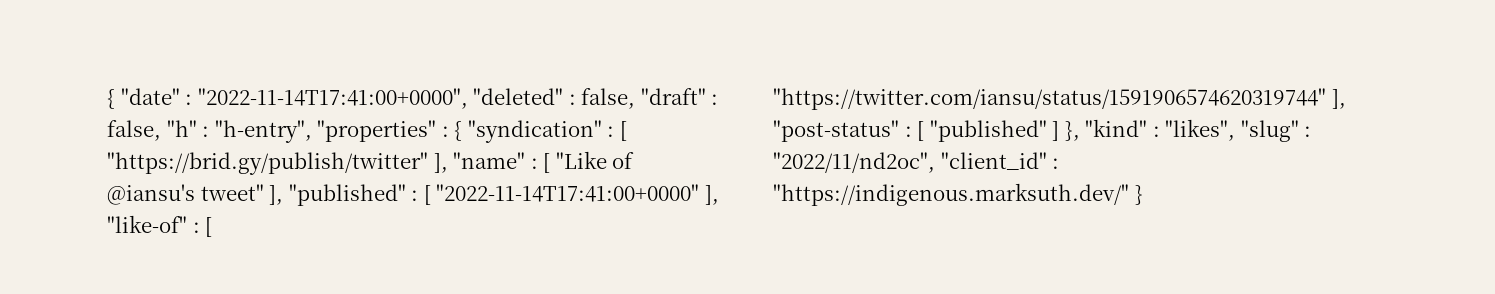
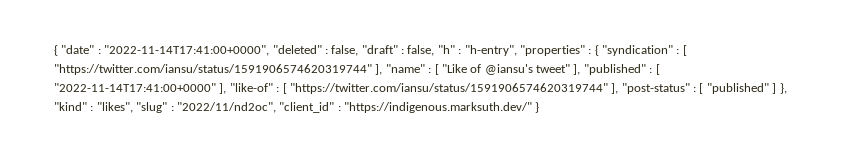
- { "date" : "2022-11-14T17:41:00+0000", "deleted" : false, "draft" : false, "h" : "h-entry", "properties" : { "syndication" : [ "https://brid.gy/publish/twitter" ], "name" : [ "Like of @iansu's tweet" ], "published" : [ "2022-11-14T17:41:00+0000" ], "like-of" : [ "https://twitter.com/iansu/status/1591906574620319744" ], "post-status" : [ "published" ] }, "kind" : "likes", "slug" : "2022/11/nd2oc", "client_id" : "https://indigenous.marksuth.dev/" }
+ { "date" : "2022-11-14T17:41:00+0000", "deleted" : false, "draft" : false, "h" : "h-entry", "properties" : { "syndication" : [ "https://twitter.com/iansu/status/1591906574620319744" ], "name" : [ "Like of @iansu's tweet" ], "published" : [ "2022-11-14T17:41:00+0000" ], "like-of" : [ "https://twitter.com/iansu/status/1591906574620319744" ], "post-status" : [ "published" ] }, "kind" : "likes", "slug" : "2022/11/nd2oc", "client_id" : "https://indigenous.marksuth.dev/" }

